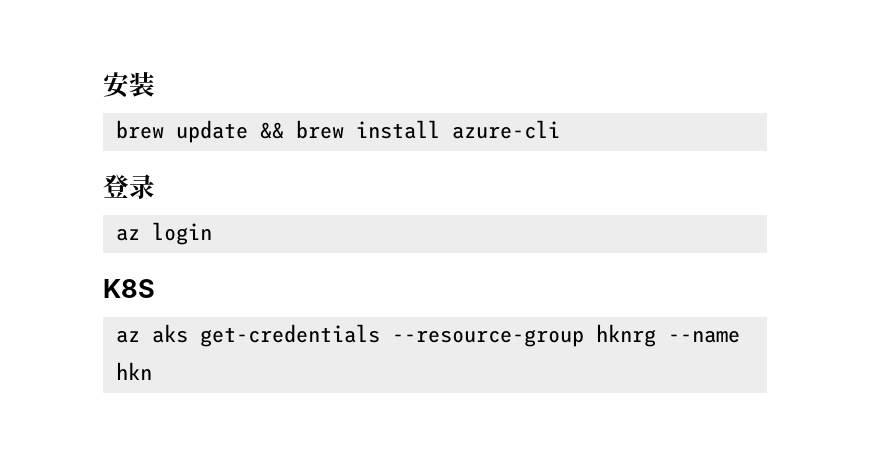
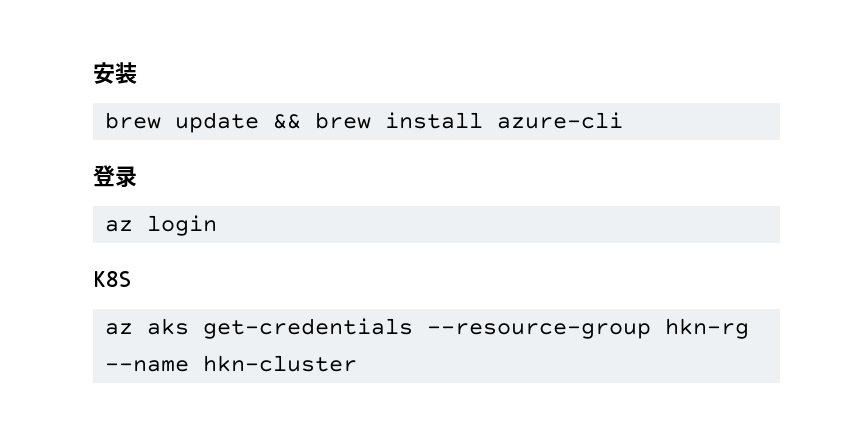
- az aks get-credentials --resource-group hknrg --name hkn
+ az aks get-credentials --resource-group hkn-rg --name hkn-cluster

